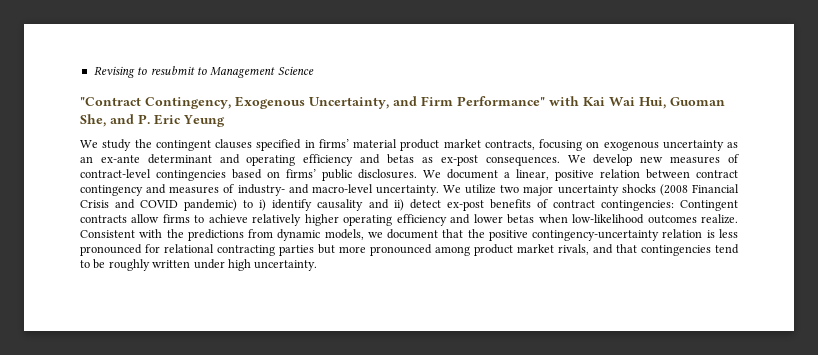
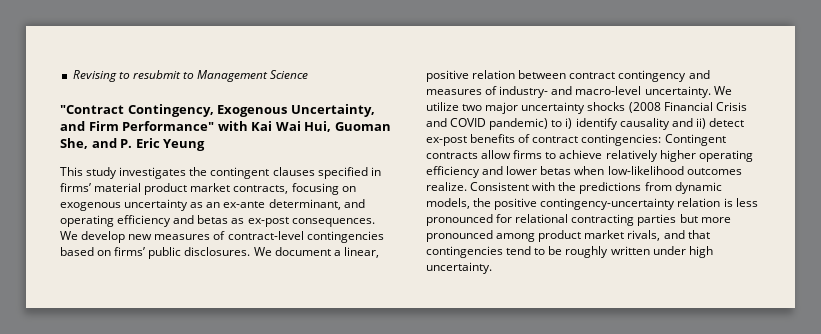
- We study the contingent clauses specified in firms’ material product market contracts, focusing on exogenous uncertainty as an ex-ante determinant and operating efficiency and betas as ex-post consequences.
+ This study investigates the contingent clauses specified in firms’ material product market contracts, focusing on exogenous uncertainty as an ex-ante determinant, and operating efficiency and betas as ex-post consequences.
- Consistent with the predictions from dynamic models, we document that the positive contingency-uncertainty relation is less pronounced for relational contracting parties but more pronounced among product market rivals, and that contingencies tend to be roughly written under high uncertainty.
+ Consistent with the predictions from dynamic models, the positive contingency-uncertainty relation is less pronounced for relational contracting parties but more pronounced among product market rivals, and that contingencies tend to be roughly written under high uncertainty.

